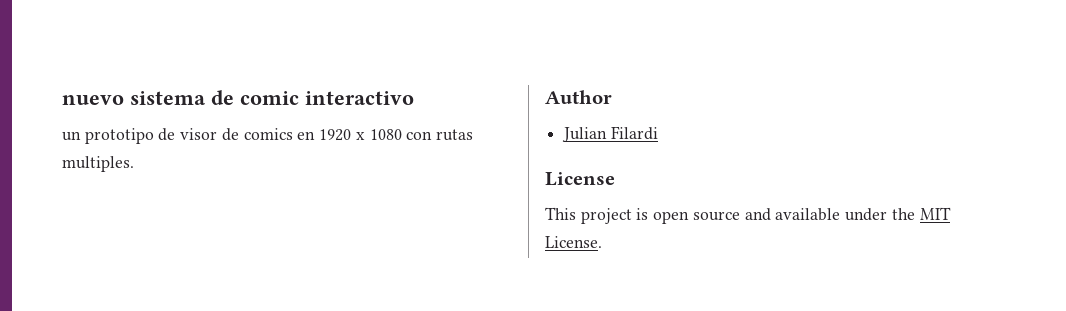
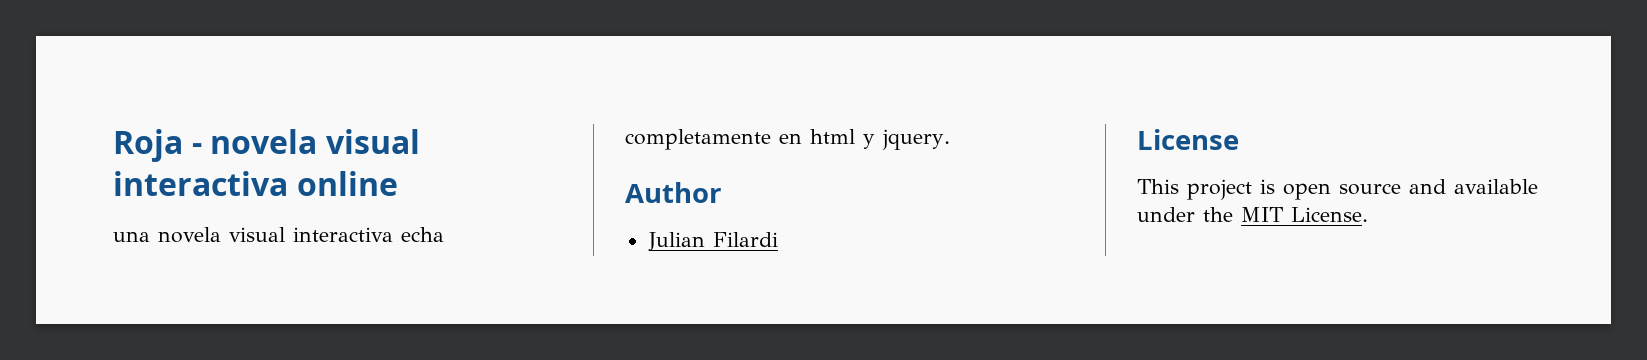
- nuevo sistema de comic interactivo
- un prototipo de visor de comics en 1920 x 1080 con rutas multiples.
+ Roja - novela visual interactiva online
+ una novela visual interactiva echa completamente en html y jquery.

